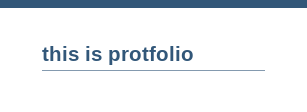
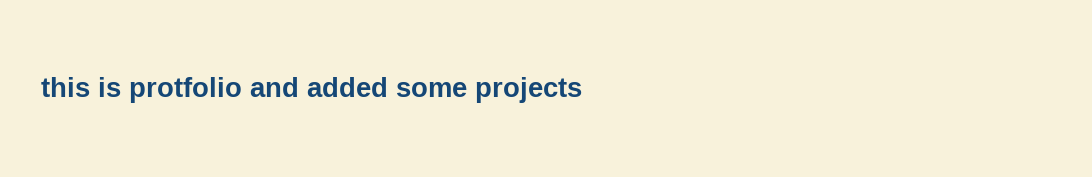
- this is protfolio
+ this is protfolio and added some projects

